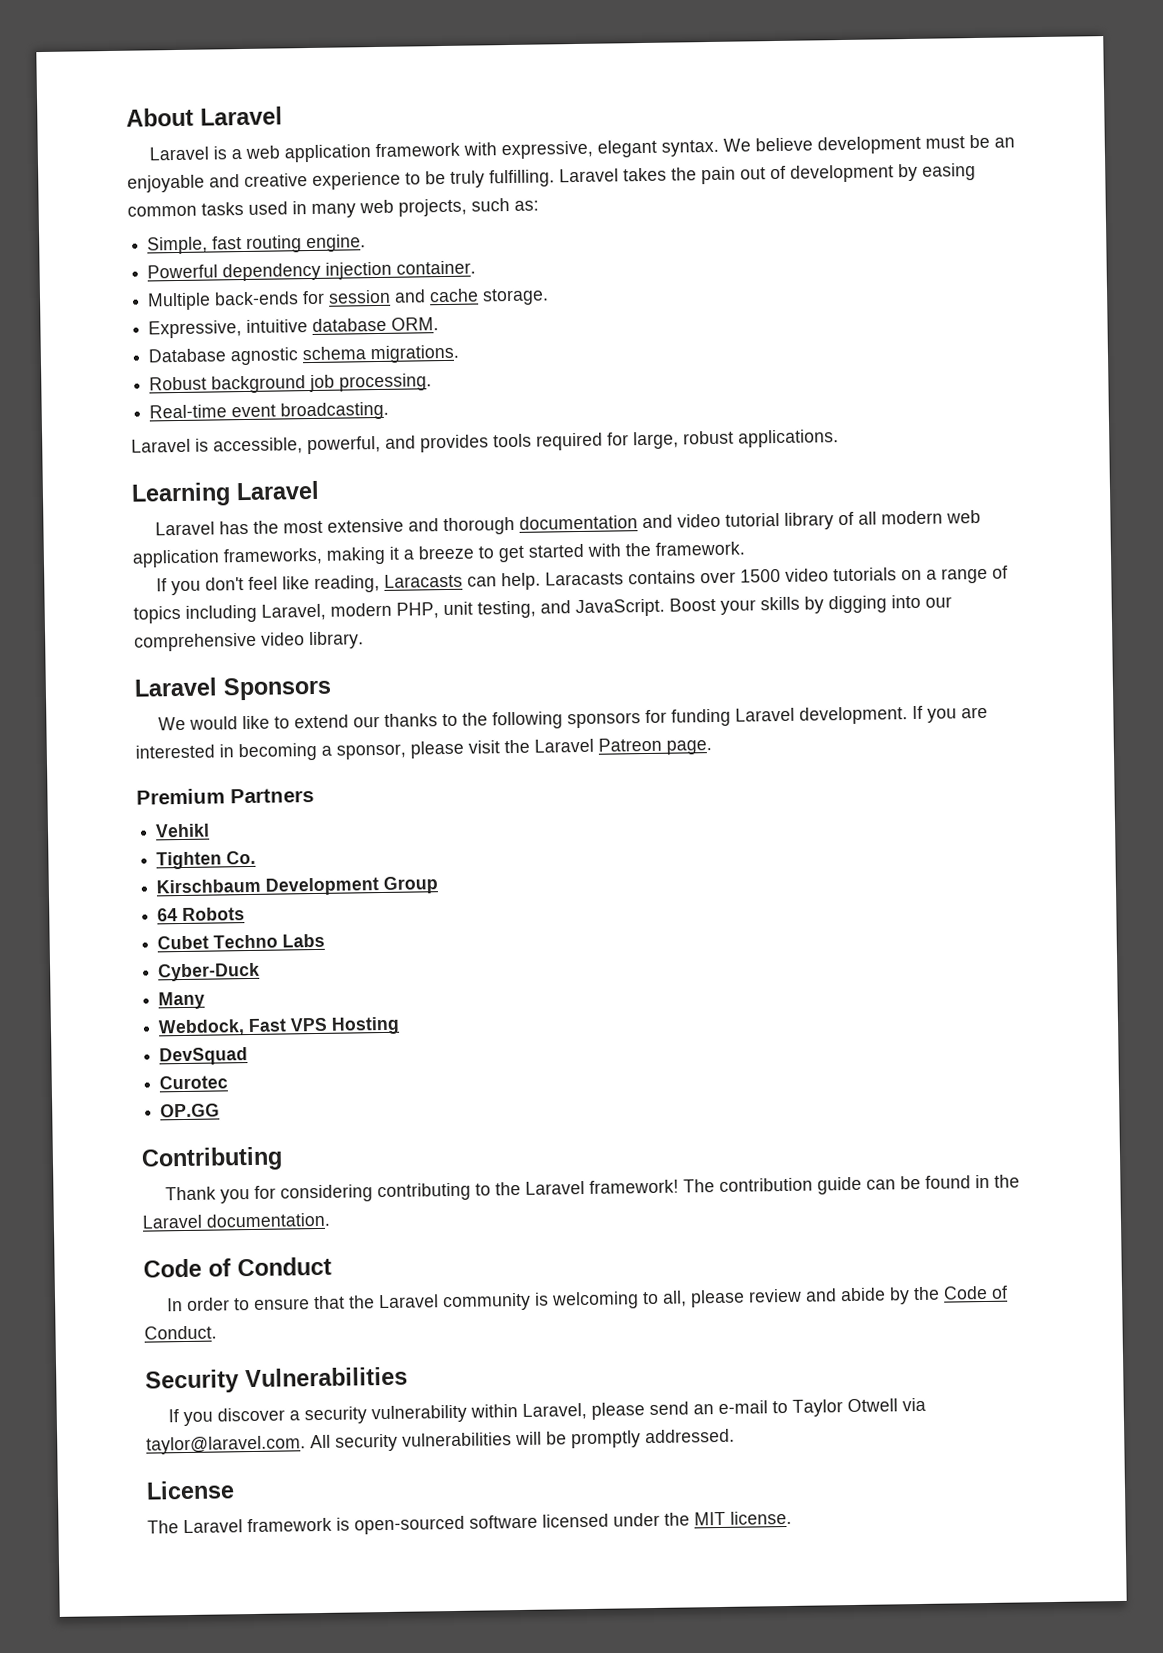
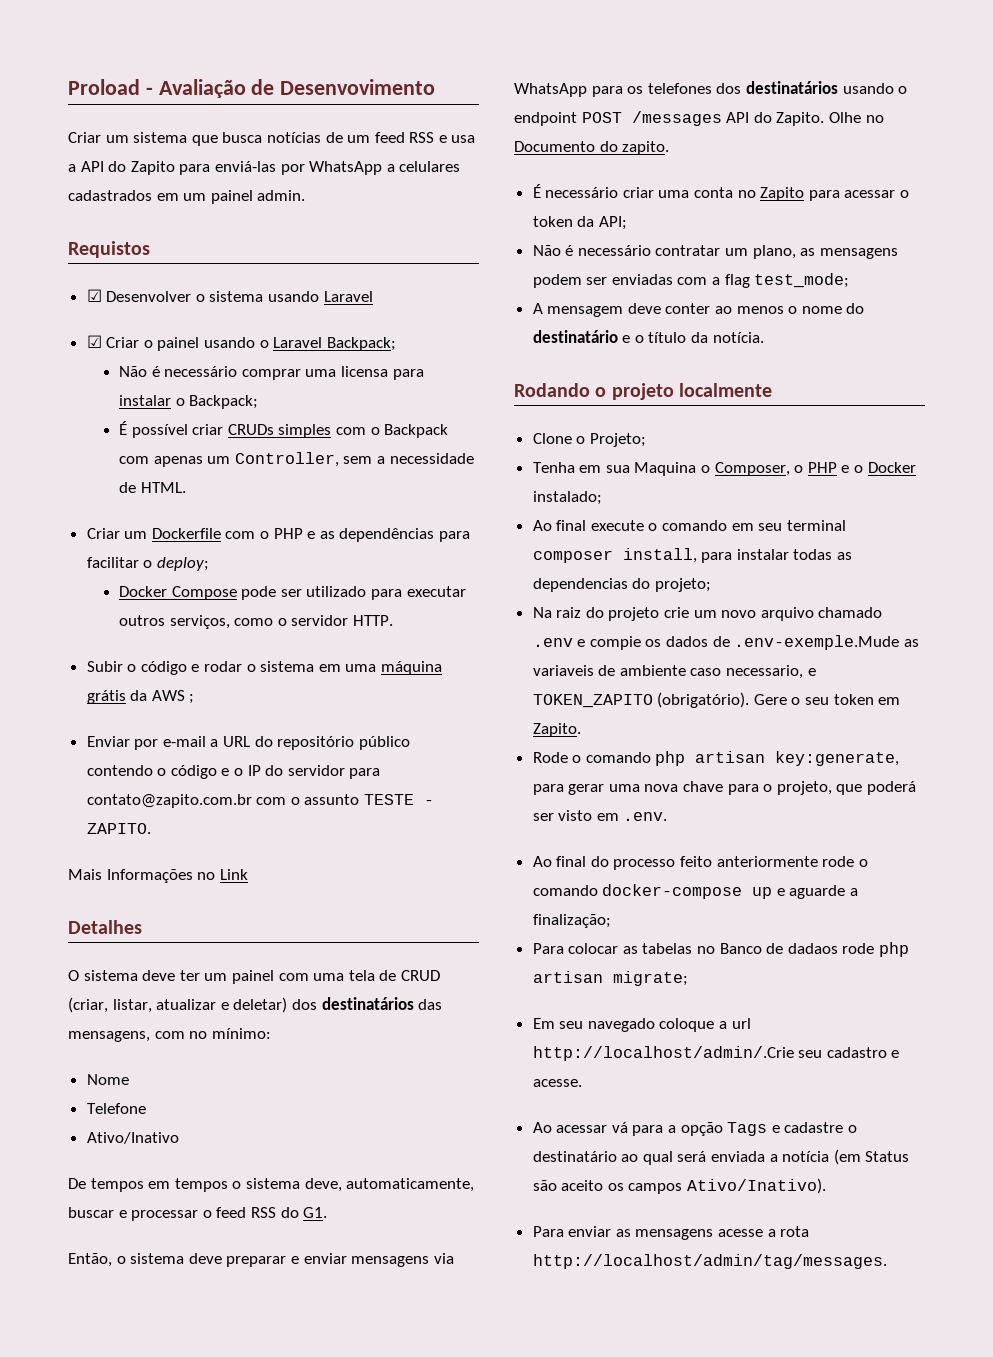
- About Laravel
- Laravel is a web application framework with expressive, elegant syntax. We believe development must be an enjoyable and creative experience to be truly fulfilling. Laravel takes the pain out of development by easing common tasks used in many web projects, such as:
- Simple, fast routing engine.
- Powerful dependency injection container.
- Multiple back-ends for session and cache storage.
- Expressive, intuitive database ORM.
- Database agnostic schema migrations.
- Robust background job processing.
- Real-time event broadcasting.
- Laravel is accessible, powerful, and provides tools required for large, robust applications.
- Learning Laravel
- Laravel has the most extensive and thorough documentation and video tutorial library of all modern web application frameworks, making it a breeze to get started with the framework.
- If you don't feel like reading, Laracasts can help. Laracasts contains over 1500 video tutorials on a range of topics including Laravel, modern PHP, unit testing, and JavaScript. Boost your skills by digging into our comprehensive video library.
- Laravel Sponsors
- We would like to extend our thanks to the following sponsors for funding Laravel development. If you are interested in becoming a sponsor, please visit the Laravel Patreon page.
- Premium Partners
- Vehikl
- Tighten Co.
- Kirschbaum Development Group
- 64 Robots
- Cubet Techno Labs
- Cyber-Duck
- Many
- Webdock, Fast VPS Hosting
- DevSquad
- Curotec
- OP.GG
- Contributing
- Thank you for considering contributing to the Laravel framework! The contribution guide can be found in the Laravel documentation.
- Code of Conduct
- In order to ensure that the Laravel community is welcoming to all, please review and abide by the Code of Conduct.
- Security Vulnerabilities
- If you discover a security vulnerability within Laravel, please send an e-mail to Taylor Otwell via taylor@laravel.com. All security vulnerabilities will be promptly addressed.
- License
- The Laravel framework is open-sourced software licensed under the MIT license.
+ Proload - Avaliação de Desenvovimento
+ Criar um sistema que busca notícias de um feed RSS e usa a API do Zapito para enviá-las por WhatsApp a celulares cadastrados em um painel admin.
+ Requistos
+ ☑ Desenvolver o sistema usando Laravel
+ ☑ Criar o painel usando o Laravel Backpack;
+ Não é necessário comprar uma licensa para instalar o Backpack;
+ É possível criar CRUDs simples com o Backpack com apenas um Controller, sem a necessidade de HTML.
+ Criar um Dockerfile com o PHP e as dependências para facilitar o deploy;
+ Docker Compose pode ser utilizado para executar outros serviços, como o servidor HTTP.
+ Subir o código e rodar o sistema em uma máquina grátis da AWS ;
+ Enviar por e-mail a URL do repositório público contendo o código e o IP do servidor para contato@zapito.com.br com o assunto TESTE - ZAPITO.
+ Mais Informações no Link
+ Detalhes
+ O sistema deve ter um painel com uma tela de CRUD (criar, listar, atualizar e deletar) dos destinatários das mensagens, com no mínimo:
+ Nome
+ Telefone
+ Ativo/Inativo
+ De tempos em tempos o sistema deve, automaticamente, buscar e processar o feed RSS do G1.
+ Então, o sistema deve preparar e enviar mensagens via WhatsApp para os telefones dos destinatários usando o endpoint POST /messages API do Zapito. Olhe no Documento do zapito.
+ É necessário criar uma conta no Zapito para acessar o token da API;
+ Não é necessário contratar um plano, as mensagens podem ser enviadas com a flag test_mode;
+ A mensagem deve conter ao menos o nome do destinatário e o título da notícia.
+ Rodando o projeto localmente
+ Clone o Projeto;
+ Tenha em sua Maquina o Composer, o PHP e o Docker instalado;
+ Ao final execute o comando em seu terminal composer install, para instalar todas as dependencias do projeto;
+ Na raiz do projeto crie um novo arquivo chamado .env e compie os dados de .env-exemple.Mude as variaveis de ambiente caso necessario, e TOKEN_ZAPITO (obrigatório). Gere o seu token em Zapito.
+ Rode o comando php artisan key:generate, para gerar uma nova chave para o projeto, que poderá ser visto em .env.
+ Ao final do processo feito anteriormente rode o comando docker-compose up e aguarde a finalização;
+ Para colocar as tabelas no Banco de dadaos rode php artisan migrate;
+ Em seu navegado coloque a url http://localhost/admin/.Crie seu cadastro e acesse.
+ Ao acessar vá para a opção Tags e cadastre o destinatário ao qual será enviada a notícia (em Status são aceito os campos Ativo/Inativo).
+ Para enviar as mensagens acesse a rota http://localhost/admin/tag/messages.

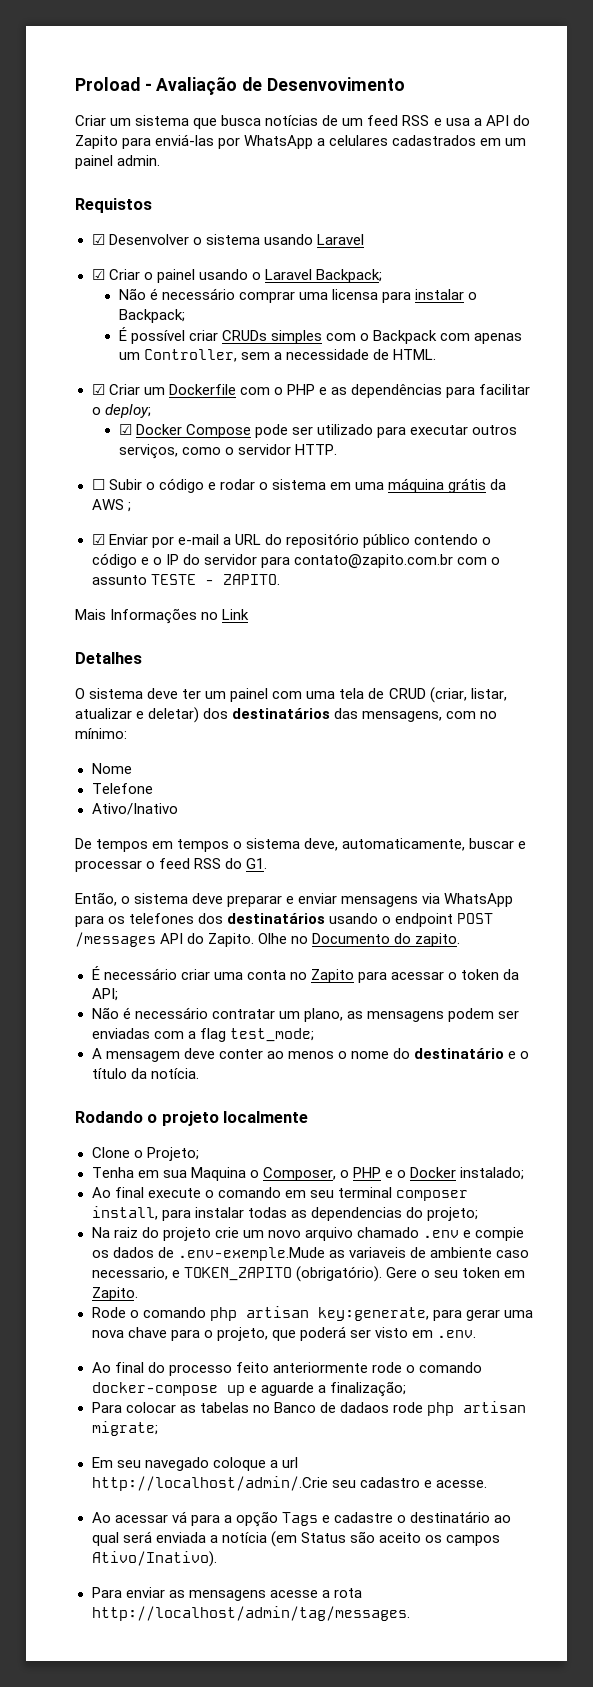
- Criar um Dockerfile com o PHP e as dependências para facilitar o deploy;
+ ☑ Criar um Dockerfile com o PHP e as dependências para facilitar o deploy;
- Docker Compose pode ser utilizado para executar outros serviços, como o servidor HTTP.
+ ☑ Docker Compose pode ser utilizado para executar outros serviços, como o servidor HTTP.
- Subir o código e rodar o sistema em uma máquina grátis da AWS ;
+ ☐ Subir o código e rodar o sistema em uma máquina grátis da AWS ;
- Enviar por e-mail a URL do repositório público contendo o código e o IP do servidor para contato@zapito.com.br com o assunto TESTE - ZAPITO.
+ ☑ Enviar por e-mail a URL do repositório público contendo o código e o IP do servidor para contato@zapito.com.br com o assunto TESTE - ZAPITO.

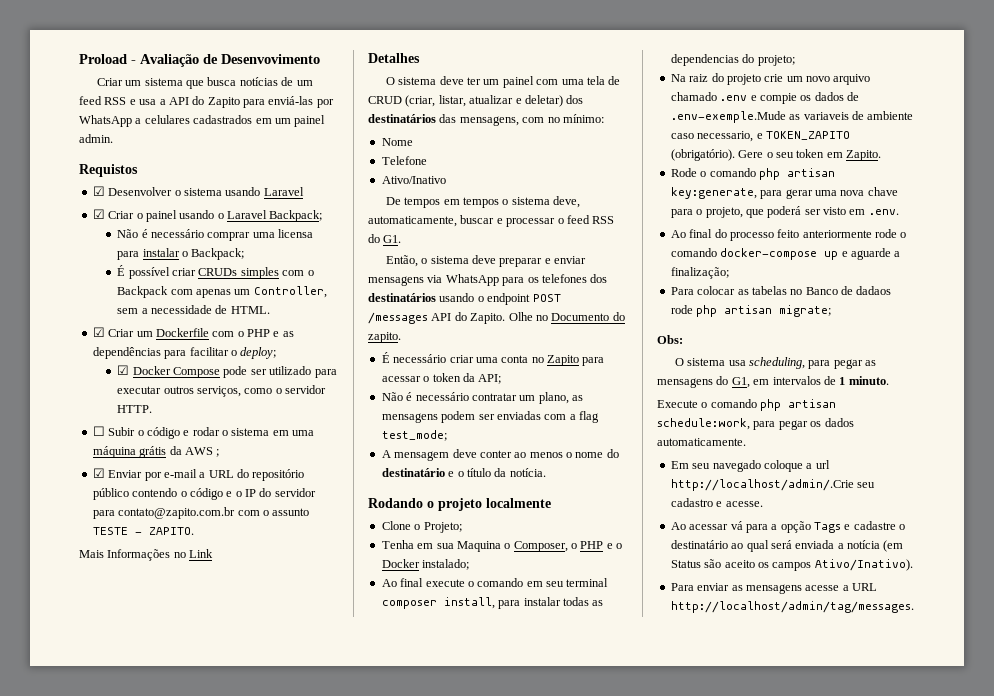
+ Obs:
+ O sistema usa scheduling, para pegar as mensagens do G1, em intervalos de 1 minuto.
+ Execute o comando php artisan schedule:work, para pegar os dados automaticamente.
- Para enviar as mensagens acesse a rota http://localhost/admin/tag/messages.
+ Para enviar as mensagens acesse a URL http://localhost/admin/tag/messages.

